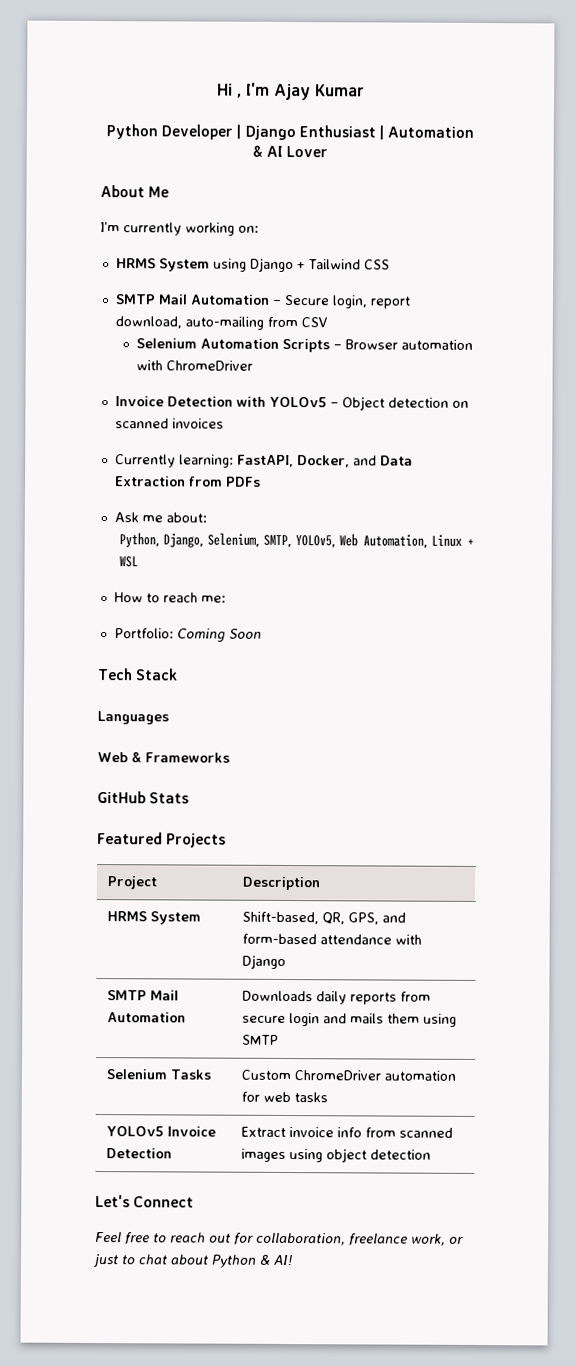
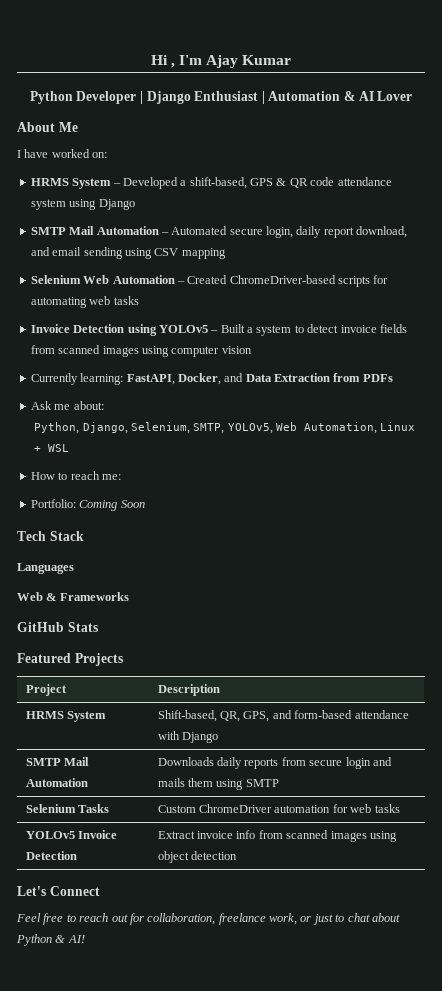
- I’m currently working on:
+ I have worked on:
- HRMS System using Django + Tailwind CSS
+ HRMS System – Developed a shift-based, GPS & QR code attendance system using Django
- SMTP Mail Automation – Secure login, report download, auto-mailing from CSV
- Selenium Automation Scripts – Browser automation with ChromeDriver
- Invoice Detection with YOLOv5 – Object detection on scanned invoices
+ SMTP Mail Automation – Automated secure login, daily report download, and email sending using CSV mapping
+ Selenium Web Automation – Created ChromeDriver-based scripts for automating web tasks
+ Invoice Detection using YOLOv5 – Built a system to detect invoice fields from scanned images using computer vision

